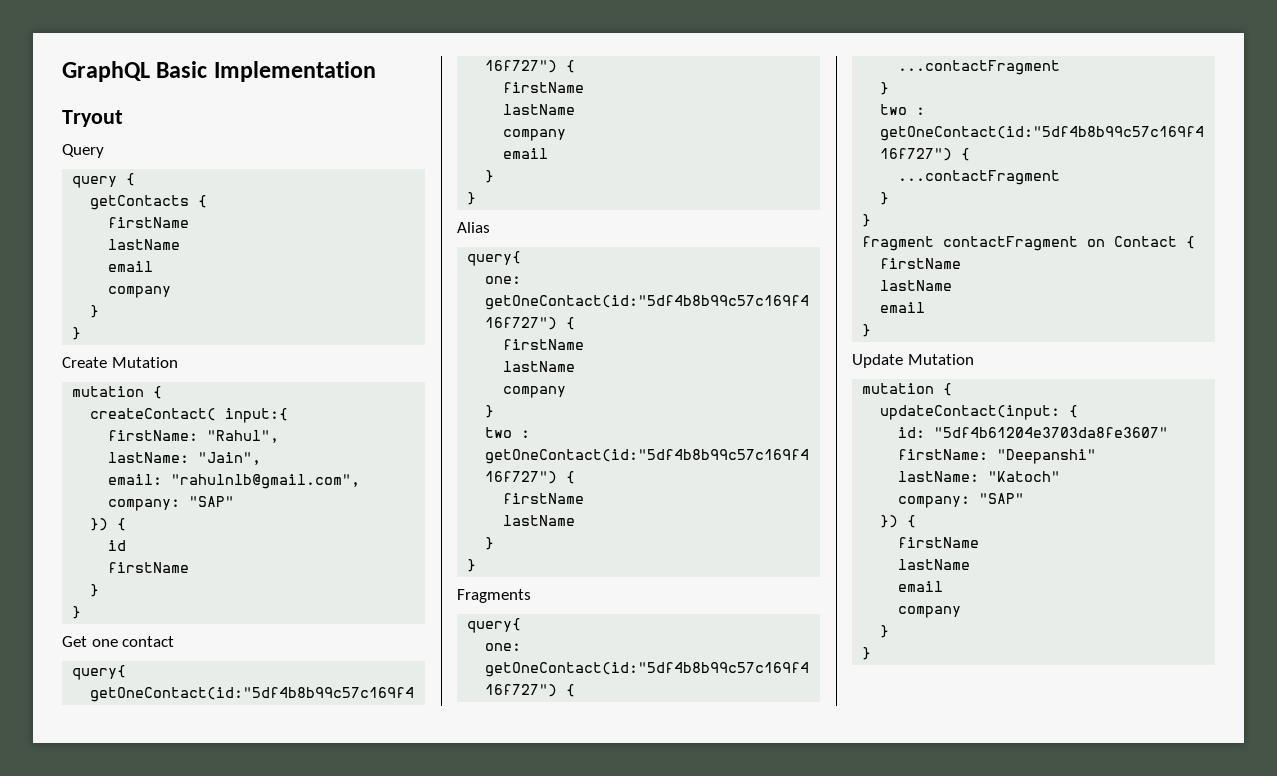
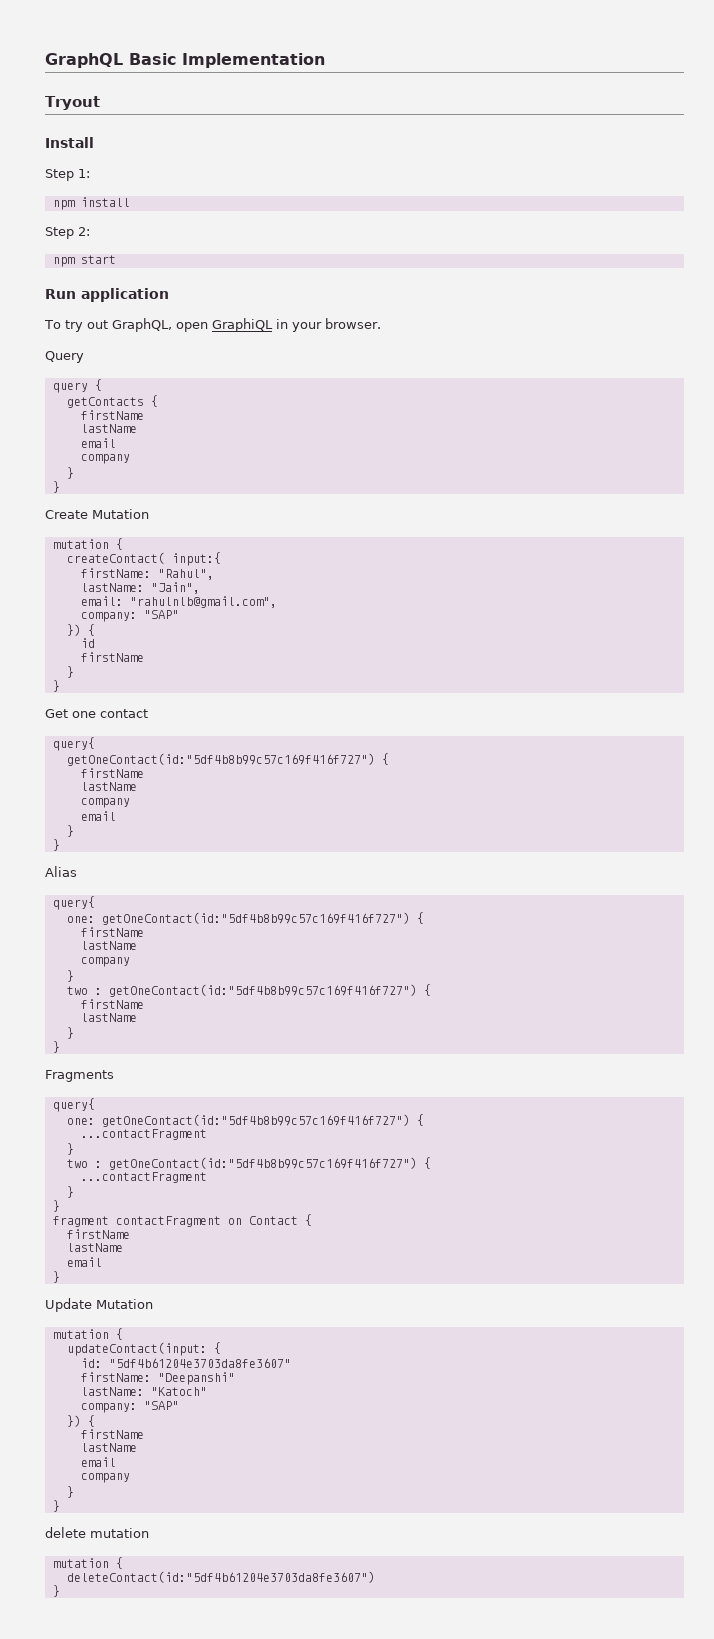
+ Install
+ Step 1:
+ npm install
+ Step 2:
+ npm start
+ Run application
+ To try out GraphQL, open GraphiQL in your browser.
+ delete mutation
+ mutation {
+ deleteContact(id:"5df4b61204e3703da8fe3607")
+ }

